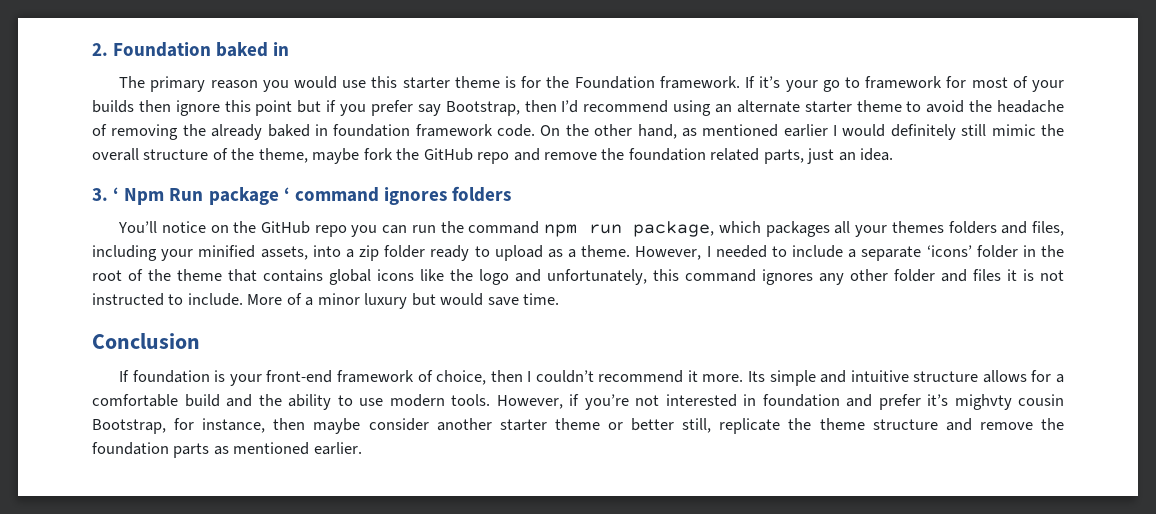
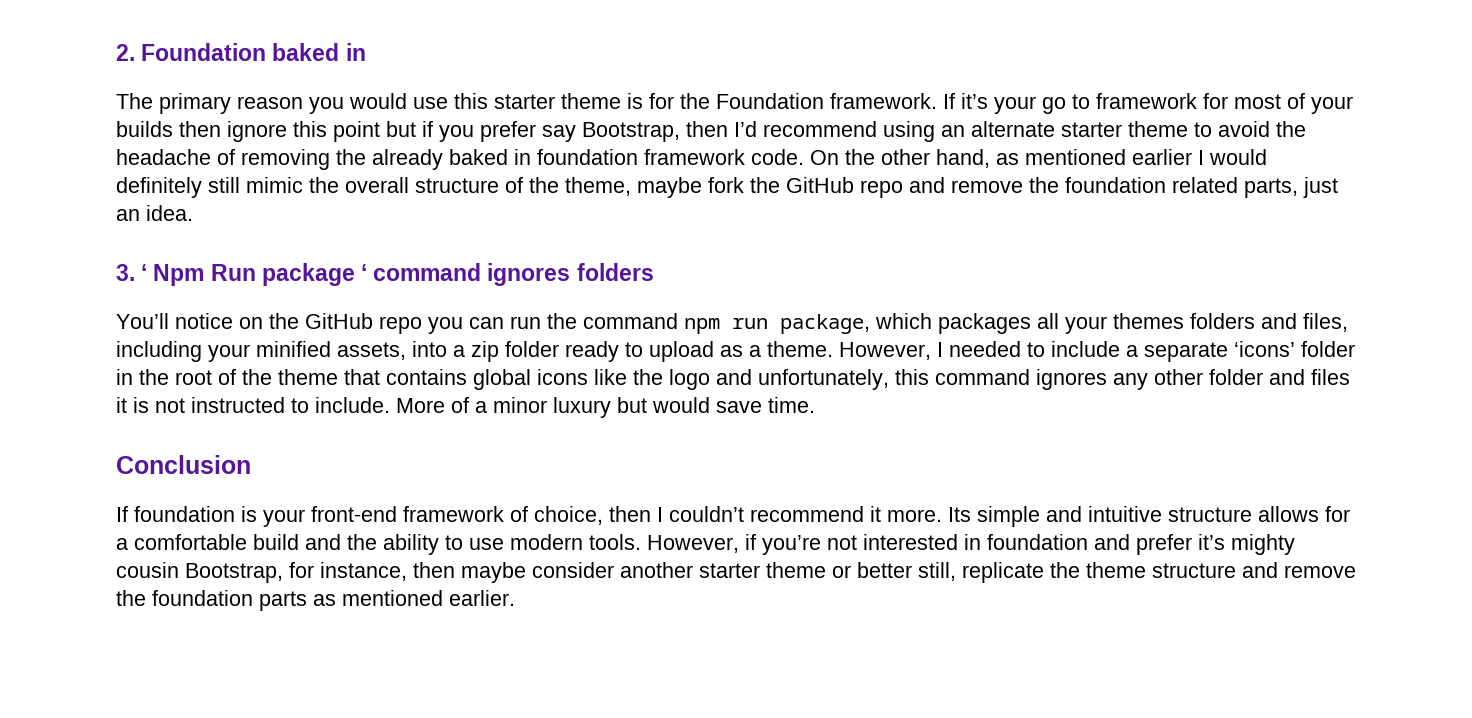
- However, if you’re not interested in foundation and prefer it’s mighvty cousin Bootstrap, for instance, then maybe consider another starter theme or better still, replicate the theme structure and remove the foundation parts as mentioned earlier.
+ However, if you’re not interested in foundation and prefer it’s mighty cousin Bootstrap, for instance, then maybe consider another starter theme or better still, replicate the theme structure and remove the foundation parts as mentioned earlier.

